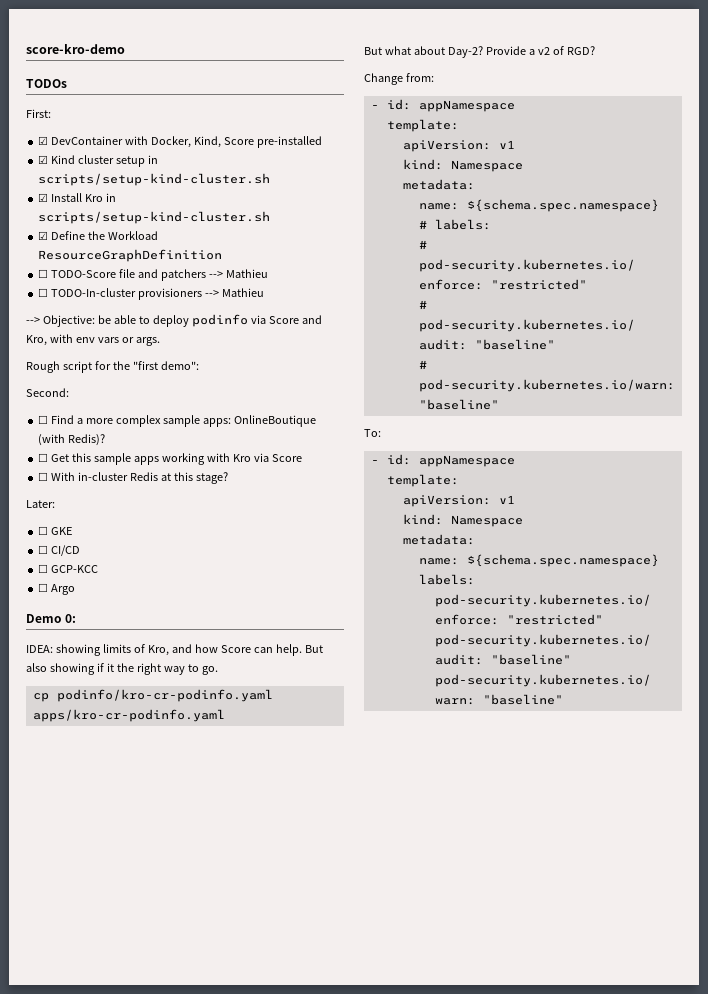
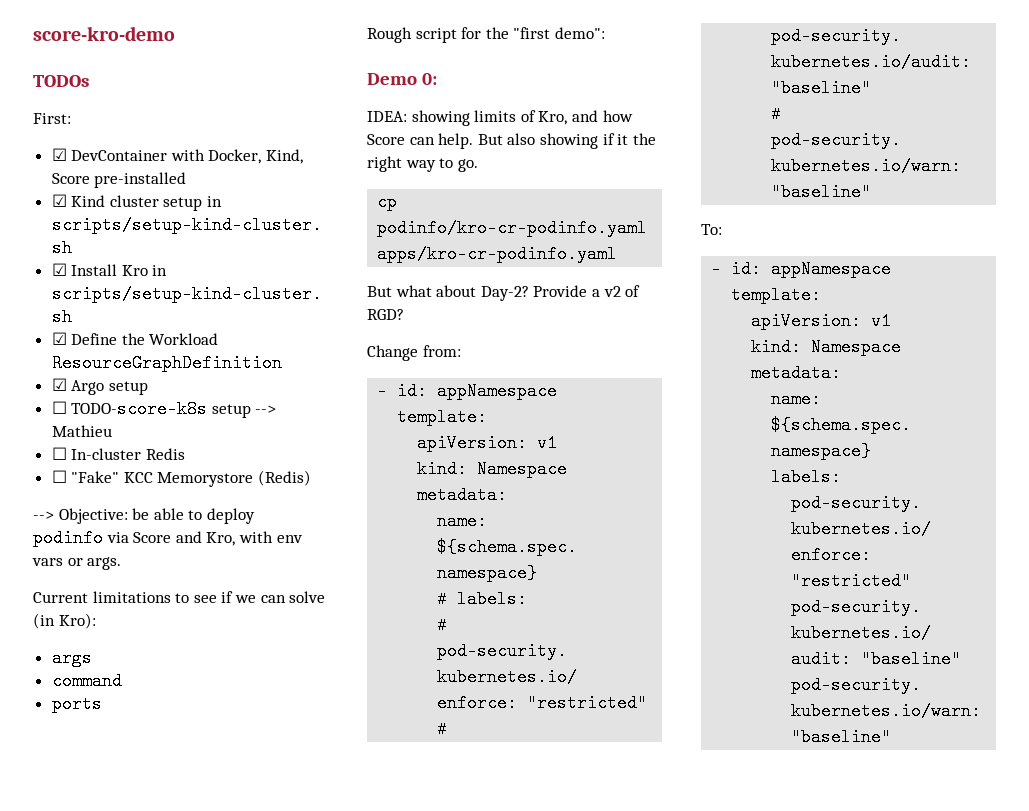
- ☐ TODO-Score file and patchers --> Mathieu
- ☐ TODO-In-cluster provisioners --> Mathieu
+ ☑ Argo setup
+ ☐ TODO-score-k8s setup --> Mathieu
+ ☐ In-cluster Redis
+ ☐ "Fake" KCC Memorystore (Redis)
+ Current limitations to see if we can solve (in Kro):
+ args
+ command
+ ports
- Second:
- ☐ Find a more complex sample apps: OnlineBoutique (with Redis)?
- ☐ Get this sample apps working with Kro via Score
- ☐ With in-cluster Redis at this stage?
- Later:
- ☐ GKE
- ☐ CI/CD
- ☐ GCP-KCC
- ☐ Argo

